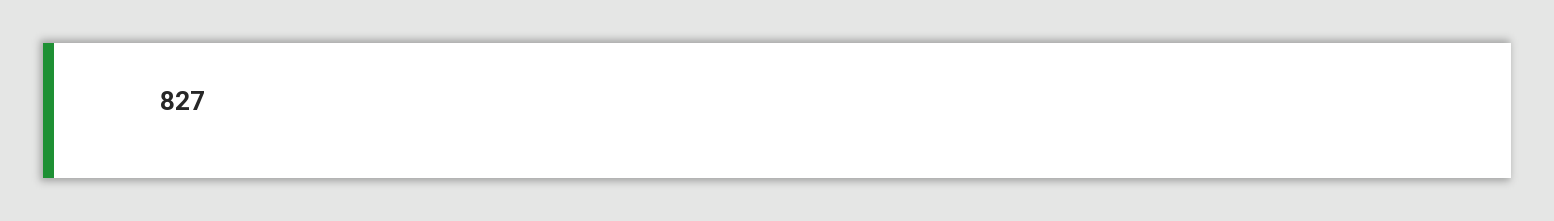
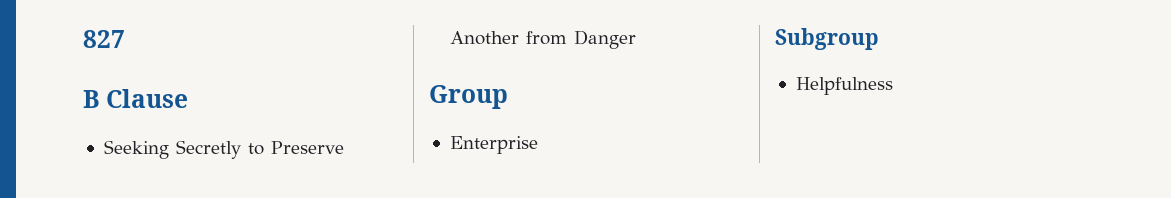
+ B Clause
+ Seeking Secretly to Preserve Another from Danger
+ Group
+ Enterprise
+ Subgroup
+ Helpfulness

